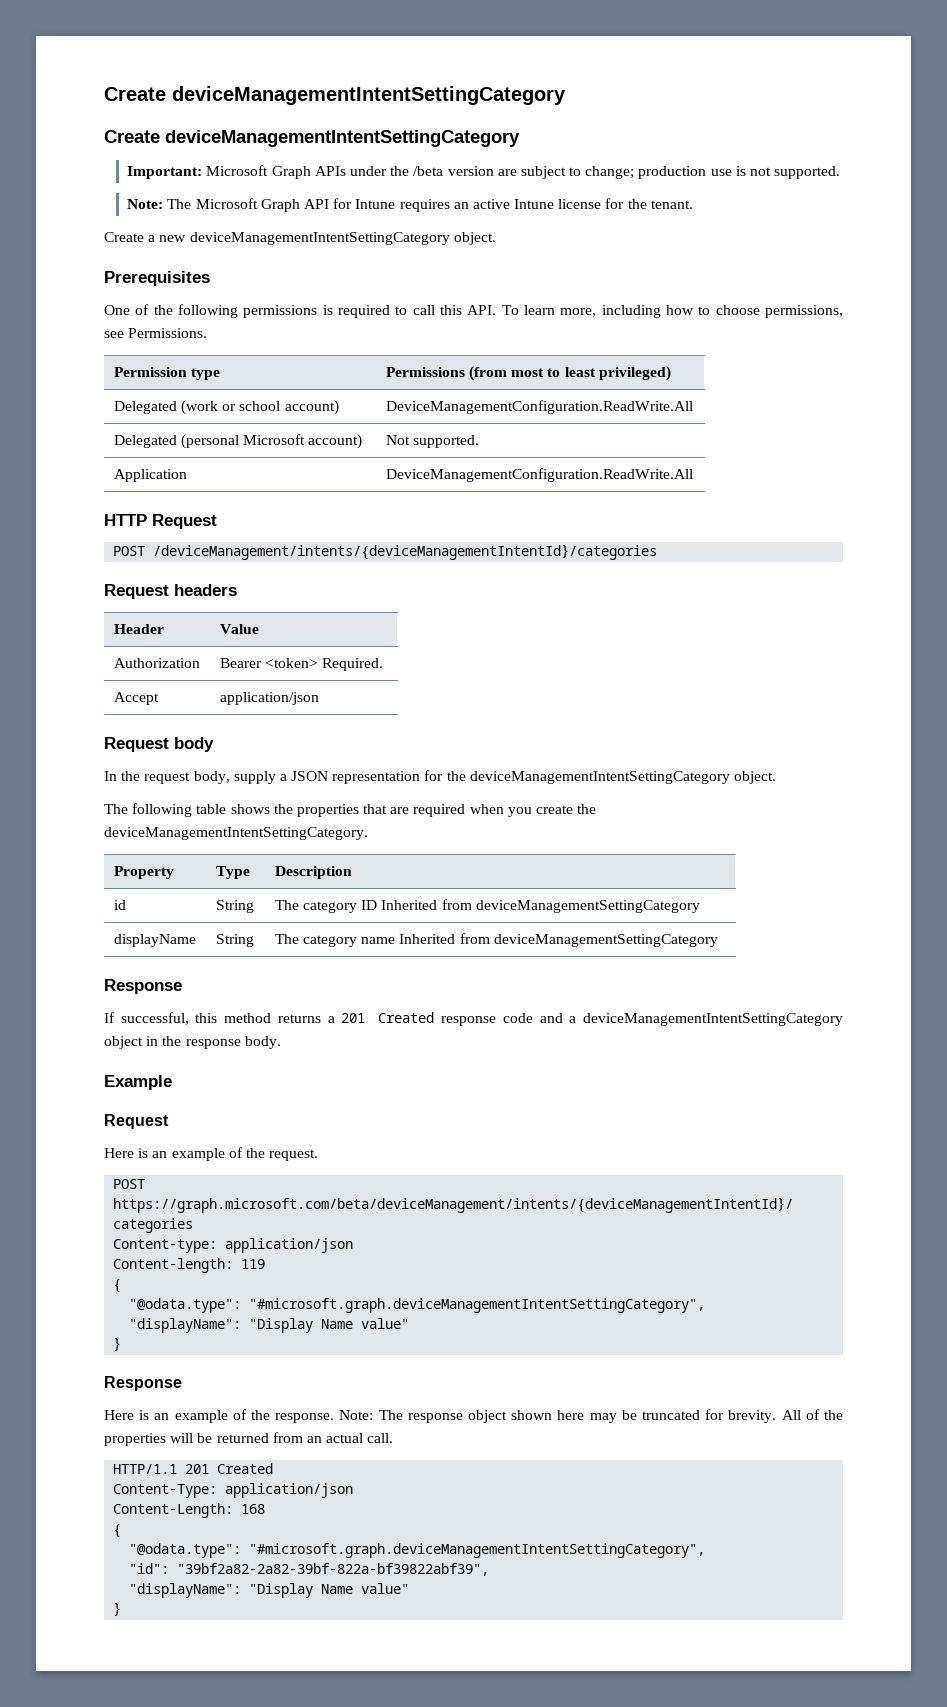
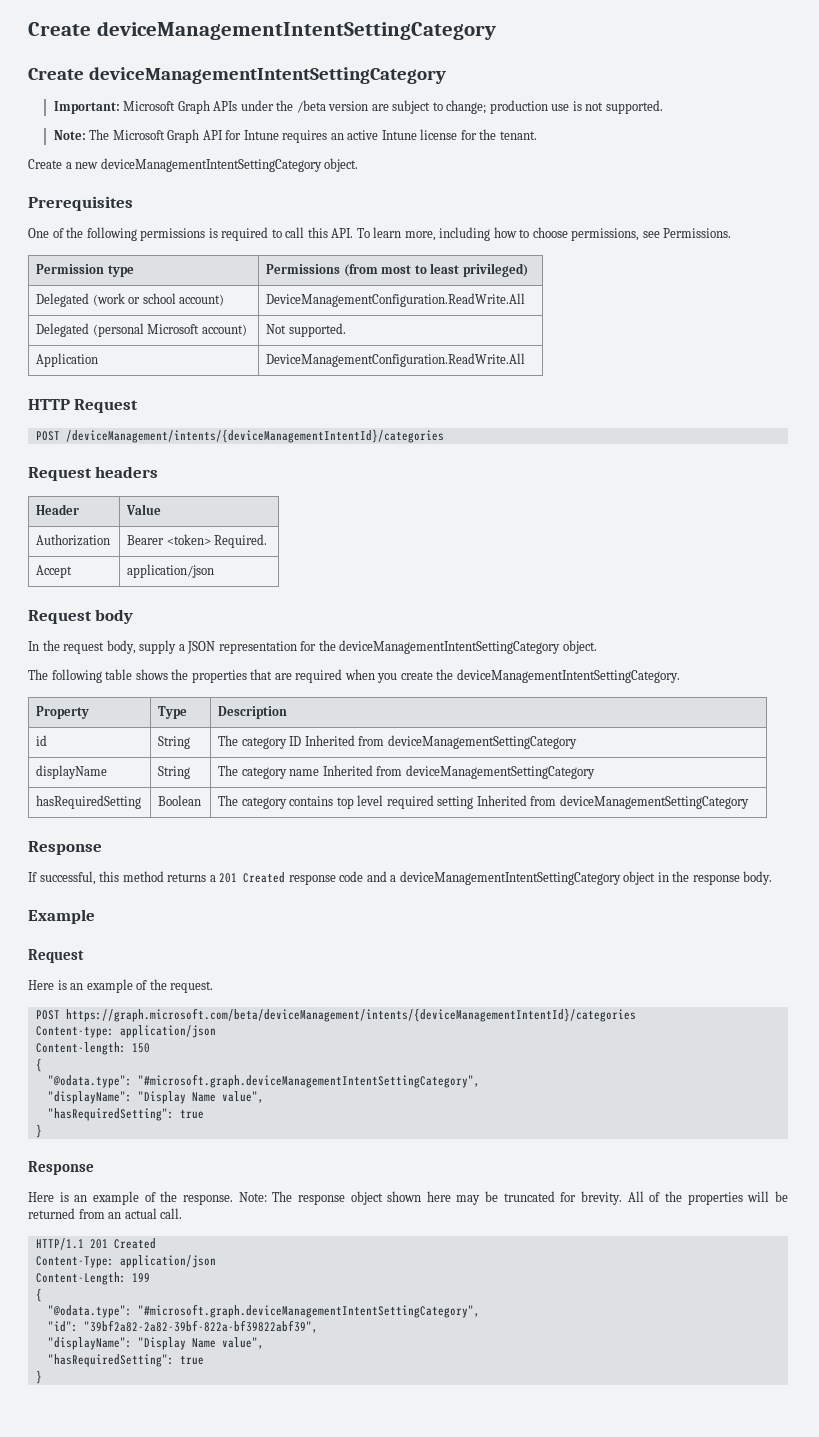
+ hasRequiredSetting | Boolean | The category contains top level required setting Inherited from deviceManagementSettingCategory
- Content-length: 119
+ Content-length: 150
  {
  "@odata.type": "#microsoft.graph.deviceManagementIntentSettingCategory",
- "displayName": "Display Name value"
+ "displayName": "Display Name value",
+ "hasRequiredSetting": true
- Content-Length: 168
+ Content-Length: 199
  "id": "39bf2a82-2a82-39bf-822a-bf39822abf39",
- "displayName": "Display Name value"
+ "displayName": "Display Name value",
+ "hasRequiredSetting": true

